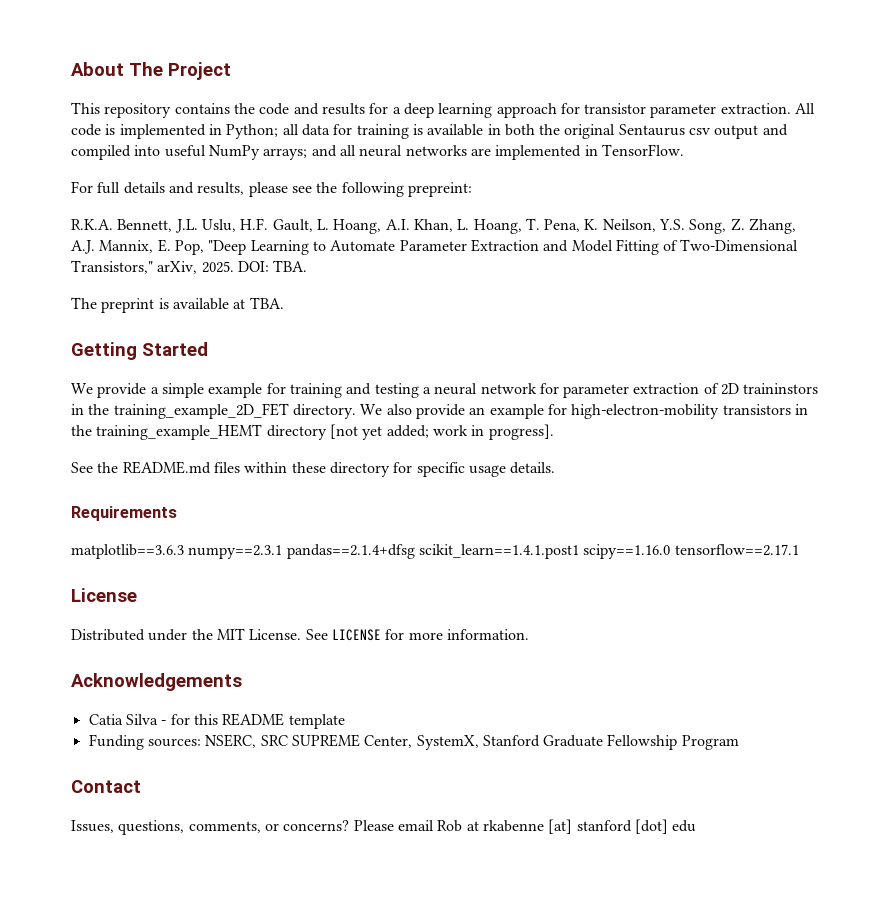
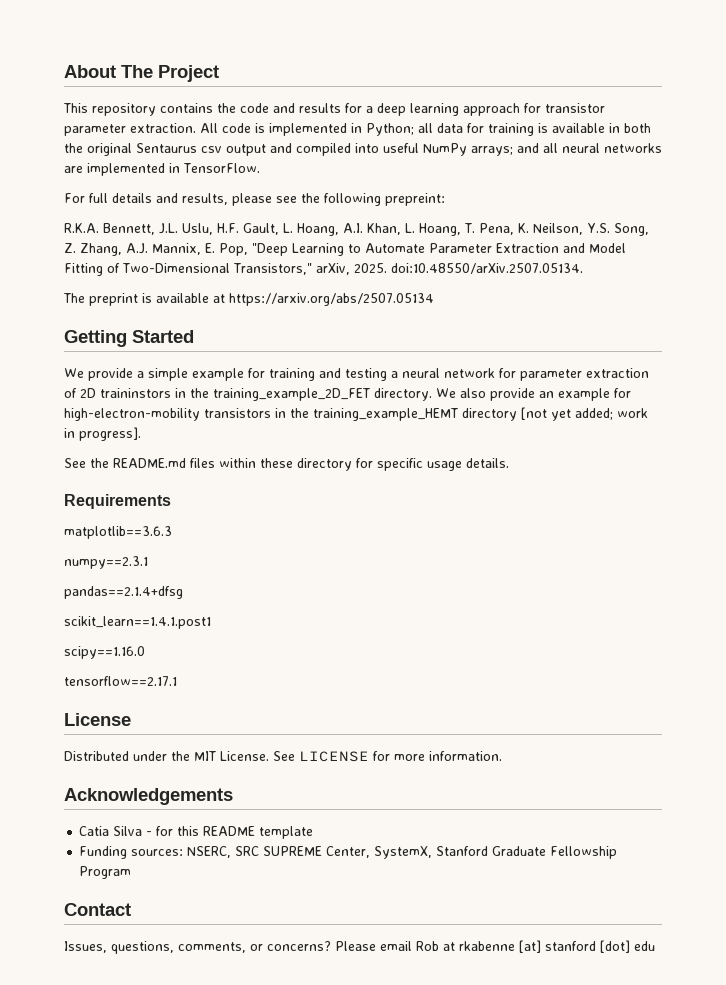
- R.K.A. Bennett, J.L. Uslu, H.F. Gault, L. Hoang, A.I. Khan, L. Hoang, T. Pena, K. Neilson, Y.S. Song, Z. Zhang, A.J. Mannix, E. Pop, "Deep Learning to Automate Parameter Extraction and Model Fitting of Two-Dimensional Transistors," arXiv, 2025. DOI: TBA.
+ R.K.A. Bennett, J.L. Uslu, H.F. Gault, L. Hoang, A.I. Khan, L. Hoang, T. Pena, K. Neilson, Y.S. Song, Z. Zhang, A.J. Mannix, E. Pop, "Deep Learning to Automate Parameter Extraction and Model Fitting of Two-Dimensional Transistors," arXiv, 2025. doi:10.48550/arXiv.2507.05134.
- The preprint is available at TBA.
+ The preprint is available at https://arxiv.org/abs/2507.05134
- matplotlib==3.6.3 numpy==2.3.1 pandas==2.1.4+dfsg scikit_learn==1.4.1.post1 scipy==1.16.0 tensorflow==2.17.1
+ matplotlib==3.6.3
+ numpy==2.3.1
+ pandas==2.1.4+dfsg
+ scikit_learn==1.4.1.post1
+ scipy==1.16.0
+ tensorflow==2.17.1

